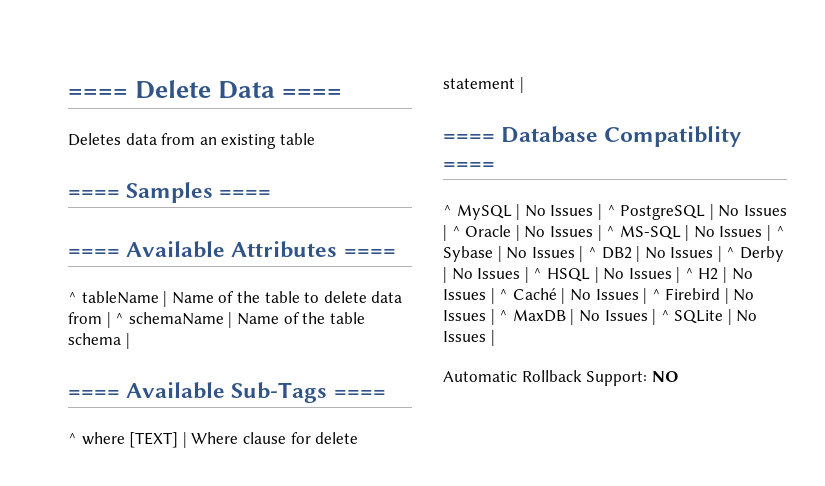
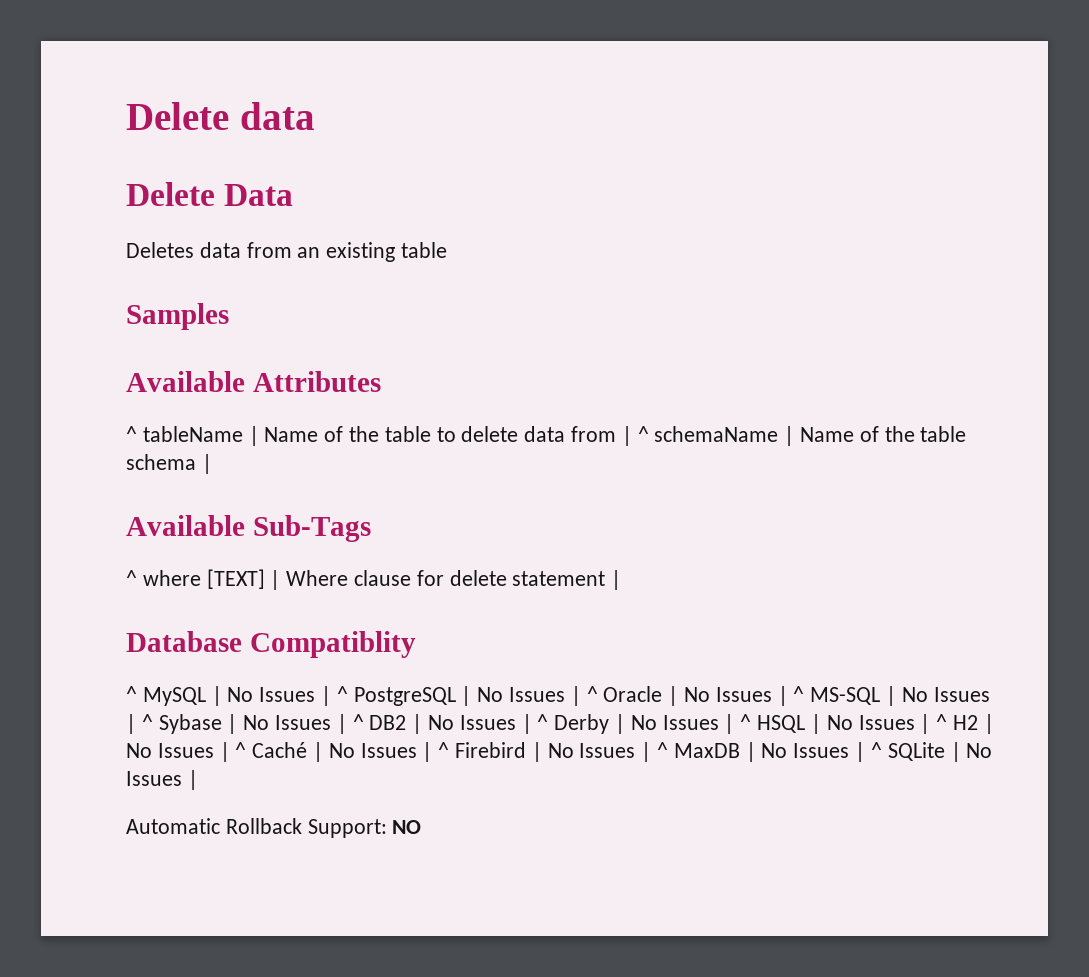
- ==== Delete Data ====
+ Delete data
+ Delete Data
- ==== Samples ====
- ==== Available Attributes ====
+ Samples
+ Available Attributes
- ==== Available Sub-Tags ====
+ Available Sub-Tags
- ==== Database Compatiblity ====
+ Database Compatiblity

